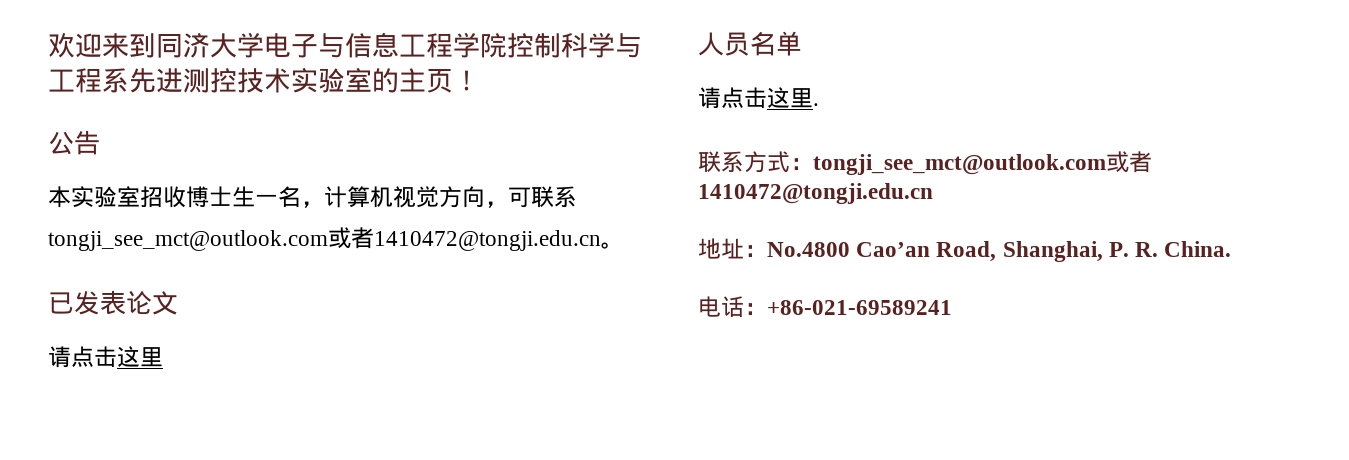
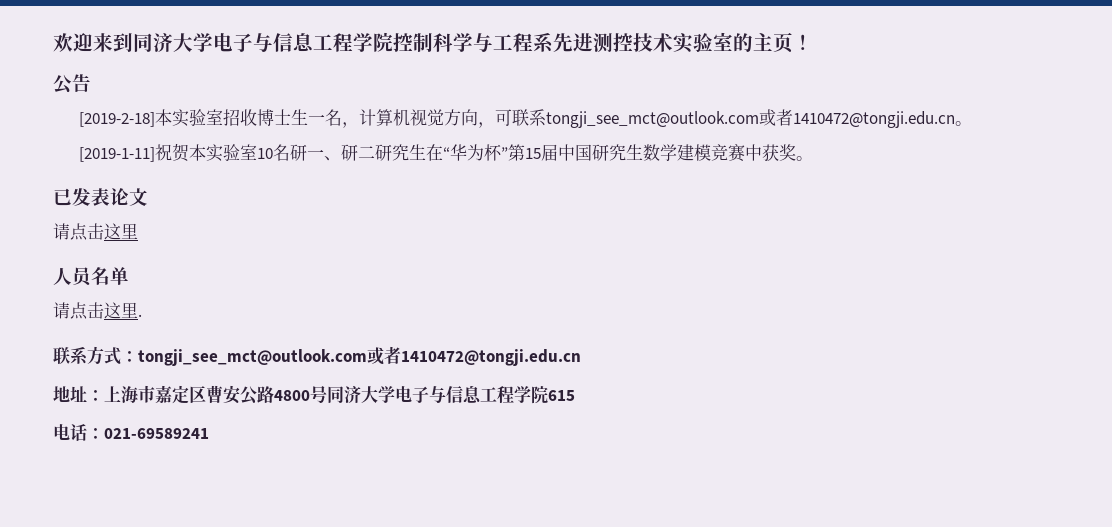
- 本实验室招收博士生一名，计算机视觉方向，可联系tongji_see_mct@outlook.com或者1410472@tongji.edu.cn。
+ [2019-2-18]本实验室招收博士生一名，计算机视觉方向，可联系tongji_see_mct@outlook.com或者1410472@tongji.edu.cn。
+ [2019-1-11]祝贺本实验室10名研一、研二研究生在“华为杯”第15届中国研究生数学建模竞赛中获奖。
- 地址：No.4800 Cao’an Road, Shanghai, P. R. China.
+ 地址：上海市嘉定区曹安公路4800号同济大学电子与信息工程学院615
- 电话：+86-021-69589241
+ 电话：021-69589241

